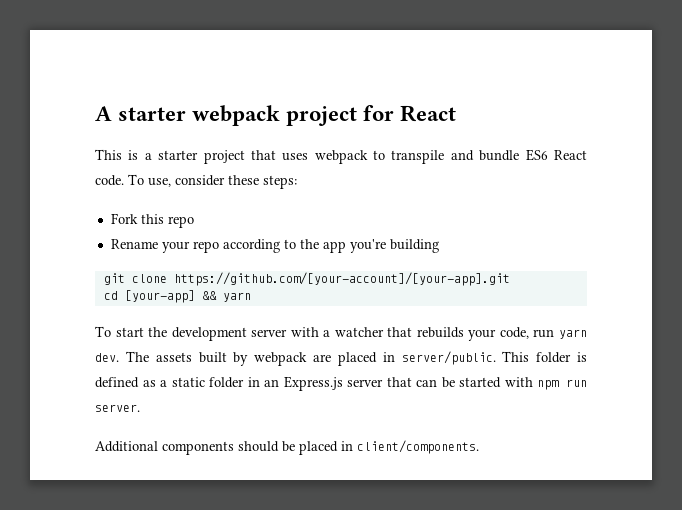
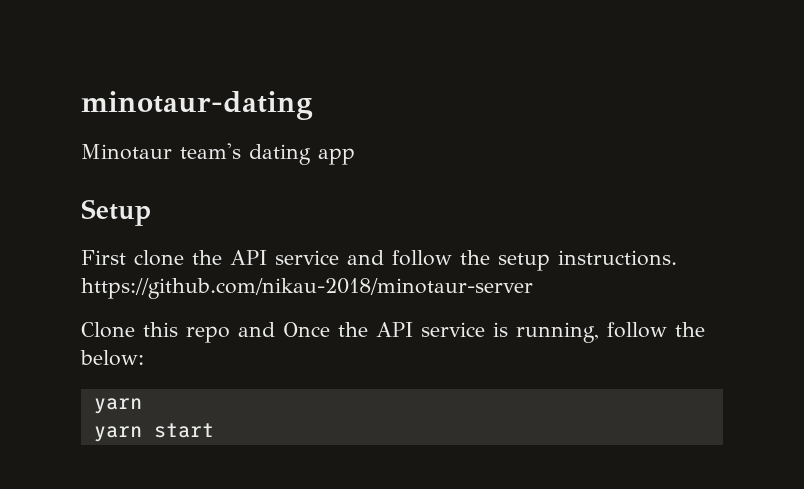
- A starter webpack project for React
- This is a starter project that uses webpack to transpile and bundle ES6 React code. To use, consider these steps:
- Fork this repo
- Rename your repo according to the app you're building
- git clone https://github.com/[your-account]/[your-app].git
- cd [your-app] && yarn
- To start the development server with a watcher that rebuilds your code, run yarn dev. The assets built by webpack are placed in server/public. This folder is defined as a static folder in an Express.js server that can be started with npm run server.
- Additional components should be placed in client/components.
+ minotaur-dating
+ Minotaur team's dating app
+ Setup
+ First clone the API service and follow the setup instructions. https://github.com/nikau-2018/minotaur-server
+ Clone this repo and Once the API service is running, follow the below:
+ yarn
+ yarn start

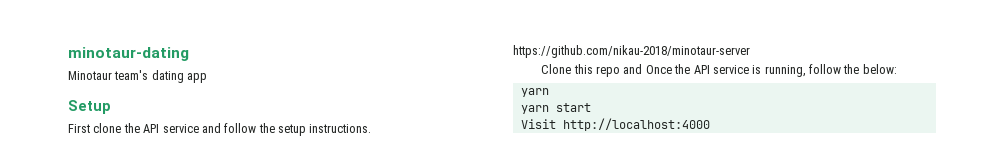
+ Visit http://localhost:4000

